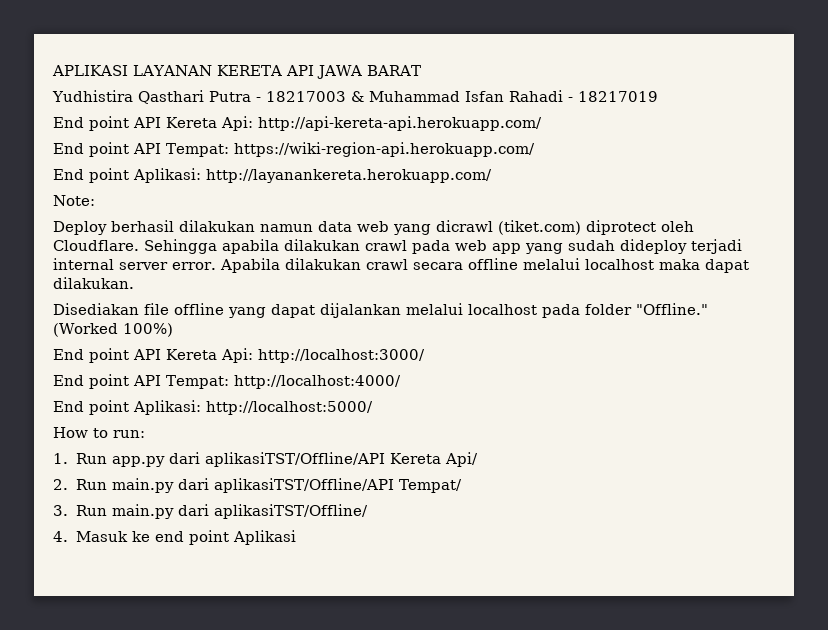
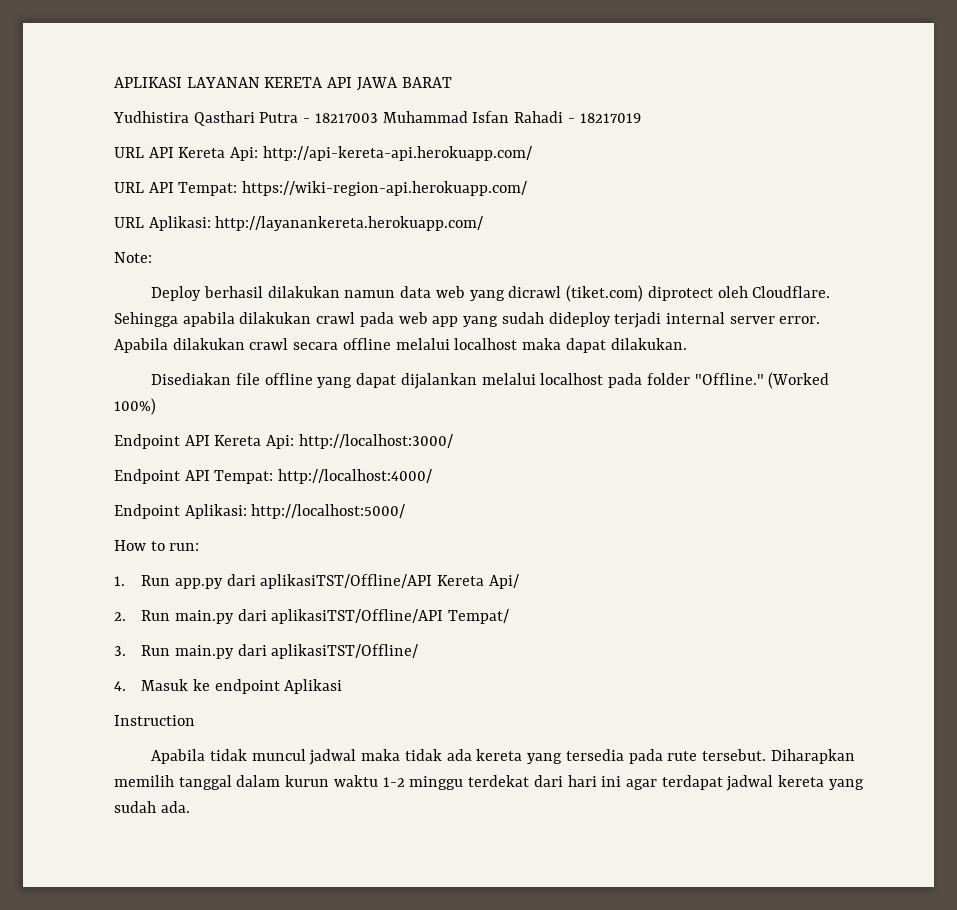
- Yudhistira Qasthari Putra - 18217003 & Muhammad Isfan Rahadi - 18217019
+ Yudhistira Qasthari Putra - 18217003 Muhammad Isfan Rahadi - 18217019
- End point API Kereta Api: http://api-kereta-api.herokuapp.com/
+ URL API Kereta Api: http://api-kereta-api.herokuapp.com/
- End point API Tempat: https://wiki-region-api.herokuapp.com/
+ URL API Tempat: https://wiki-region-api.herokuapp.com/
- End point Aplikasi: http://layanankereta.herokuapp.com/
+ URL Aplikasi: http://layanankereta.herokuapp.com/
- End point API Kereta Api: http://localhost:3000/
+ Endpoint API Kereta Api: http://localhost:3000/
- End point API Tempat: http://localhost:4000/
+ Endpoint API Tempat: http://localhost:4000/
- End point Aplikasi: http://localhost:5000/
+ Endpoint Aplikasi: http://localhost:5000/
- 4. Masuk ke end point Aplikasi
+ 4. Masuk ke endpoint Aplikasi
+ Instruction
+ Apabila tidak muncul jadwal maka tidak ada kereta yang tersedia pada rute tersebut. Diharapkan memilih tanggal dalam kurun waktu 1-2 minggu terdekat dari hari ini agar terdapat jadwal kereta yang sudah ada.

